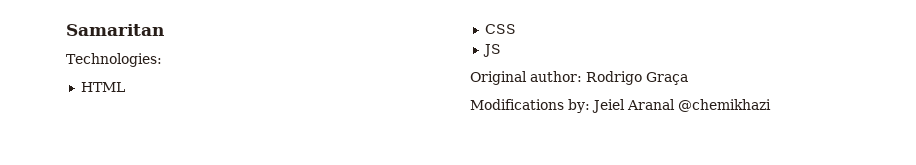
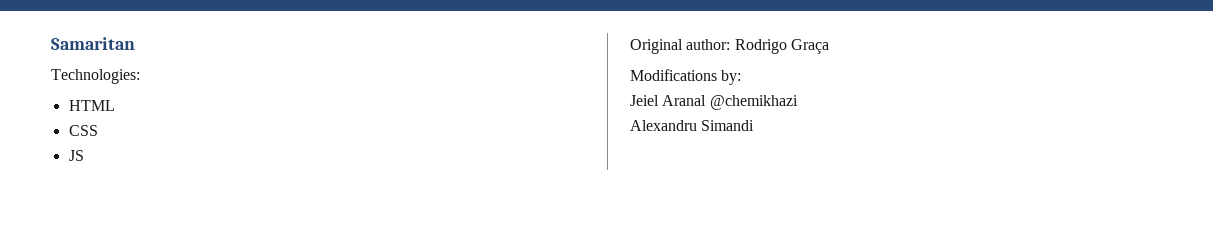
- Modifications by: Jeiel Aranal @chemikhazi
+ Modifications by:
+ Jeiel Aranal @chemikhazi
+ Alexandru Simandi

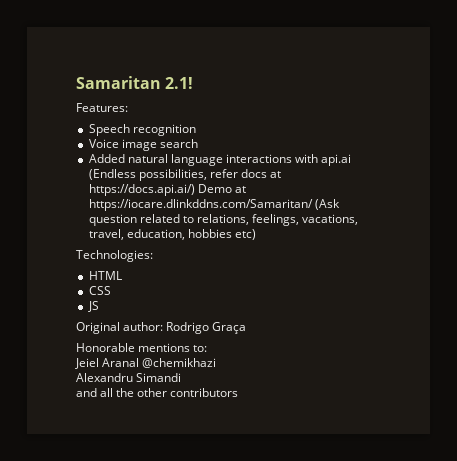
- Samaritan
+ Samaritan 2.1!
+ Features:
+ Speech recognition
+ Voice image search
+ Added natural language interactions with api.ai (Endless possibilities, refer docs at https://docs.api.ai/) Demo at https://iocare.dlinkddns.com/Samaritan/ (Ask question related to relations, feelings, vacations, travel, education, hobbies etc)
- Modifications by:
+ Honorable mentions to:
+ and all the other contributors

